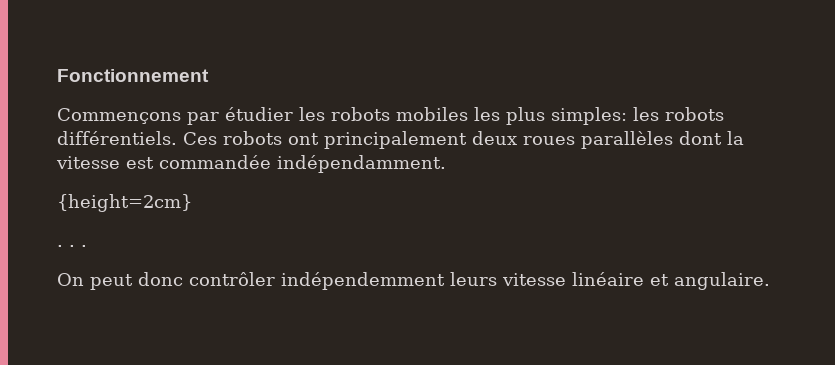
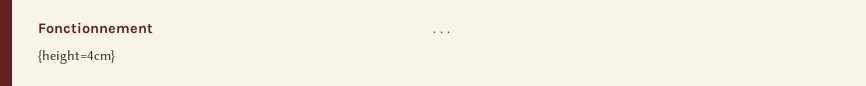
- Commençons par étudier les robots mobiles les plus simples: les robots différentiels. Ces robots ont principalement deux roues parallèles dont la vitesse est commandée indépendamment.
- {height=2cm}
+ {height=4cm}
  . . .
- On peut donc contrôler indépendemment leurs vitesse linéaire et angulaire.

